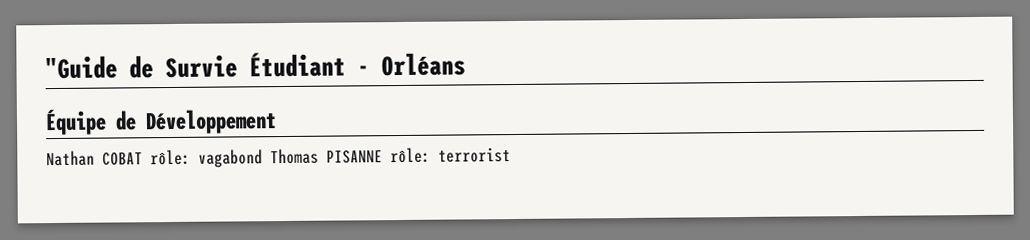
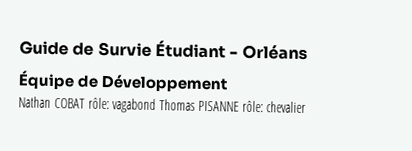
- "Guide de Survie Étudiant - Orléans
+ Guide de Survie Étudiant - Orléans
- Nathan COBAT rôle: vagabond Thomas PISANNE rôle: terrorist
+ Nathan COBAT rôle: vagabond Thomas PISANNE rôle: chevalier

